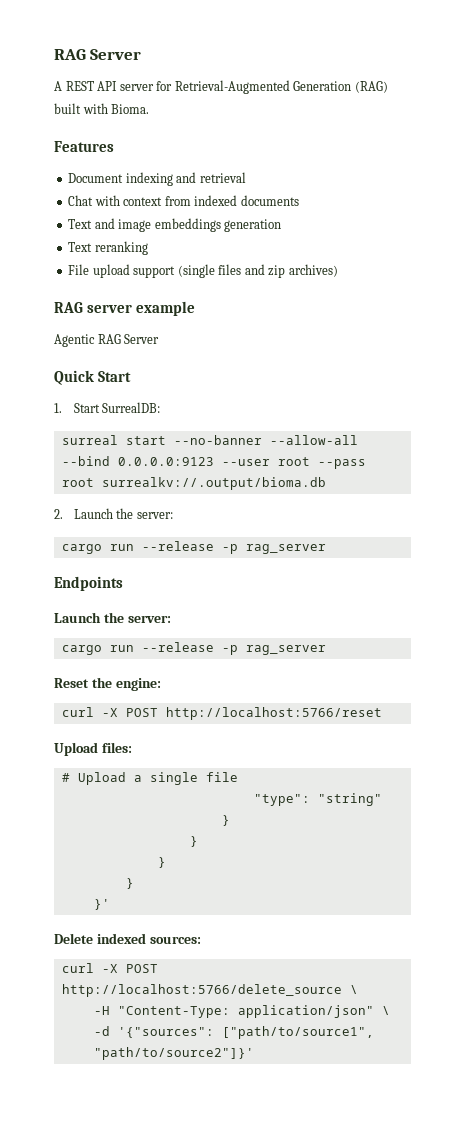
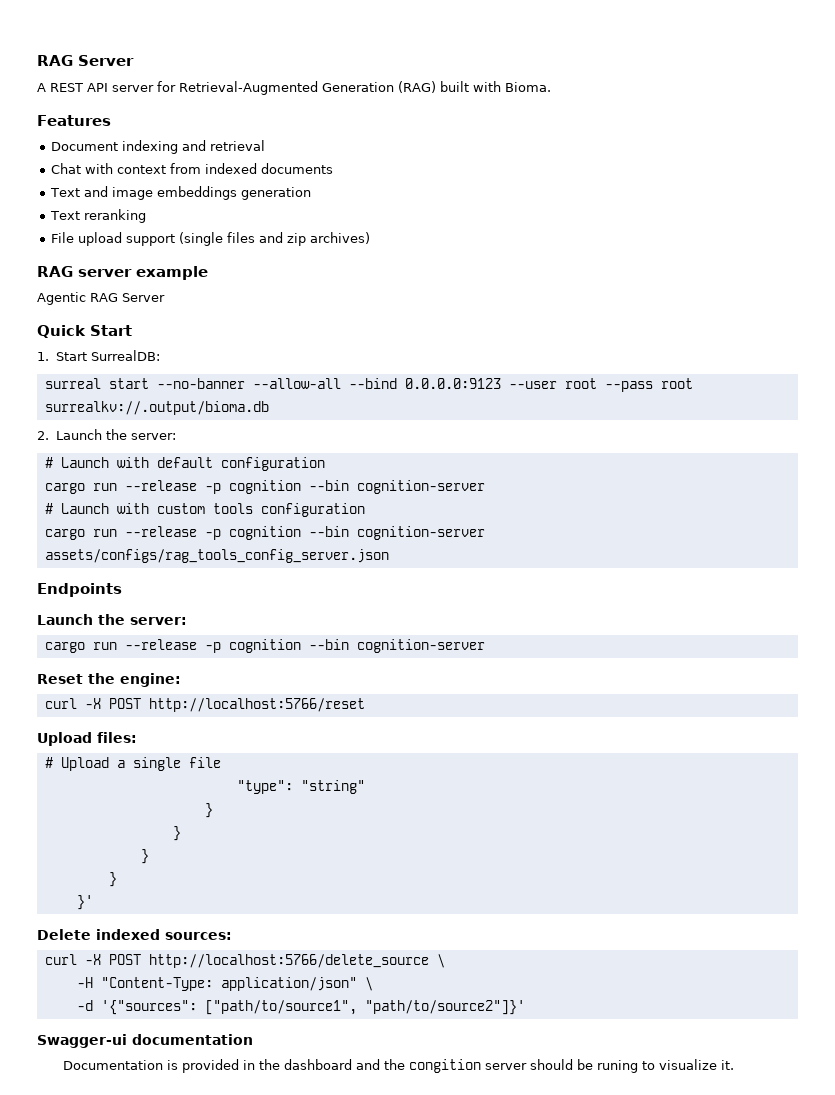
  2. Launch the server:
- cargo run --release -p rag_server
+ # Launch with default configuration
+ cargo run --release -p cognition --bin cognition-server
+ # Launch with custom tools configuration
+ cargo run --release -p cognition --bin cognition-server assets/configs/rag_tools_config_server.json
  Endpoints
  Launch the server:
- cargo run --release -p rag_server
+ cargo run --release -p cognition --bin cognition-server
+ Swagger-ui documentation
+ Documentation is provided in the dashboard and the congition server should be runing to visualize it.

